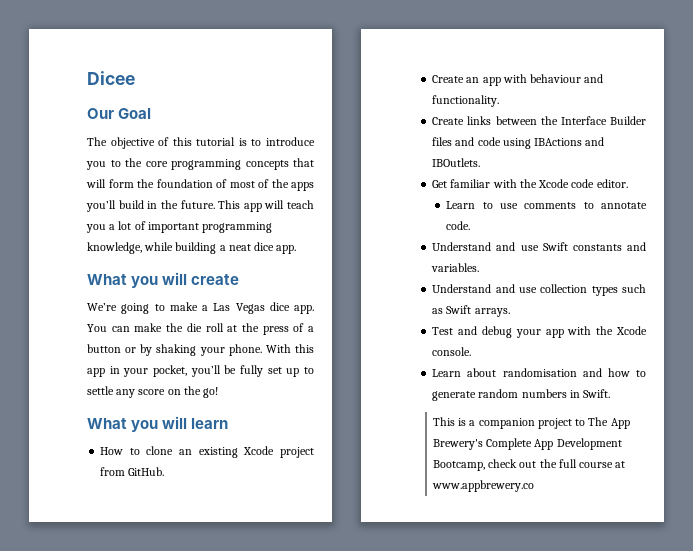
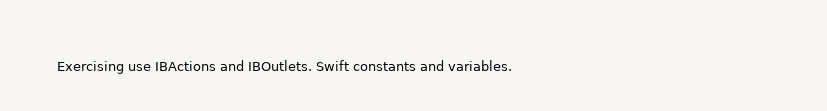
- Dicee
- Our Goal
- The objective of this tutorial is to introduce you to the core programming concepts that will form the foundation of most of the apps you’ll build in the future. This app will teach you a lot of important programming knowledge, while building a neat dice app.
- What you will create
- We’re going to make a Las Vegas dice app. You can make the die roll at the press of a button or by shaking your phone. With this app in your pocket, you’ll be fully set up to settle any score on the go!
- What you will learn
- How to clone an existing Xcode project from GitHub.
- Create an app with behaviour and functionality.
- Create links between the Interface Builder files and code using IBActions and IBOutlets.
- Get familiar with the Xcode code editor.
- Learn to use comments to annotate code.
- Understand and use Swift constants and variables.
- Understand and use collection types such as Swift arrays.
- Test and debug your app with the Xcode console.
- Learn about randomisation and how to generate random numbers in Swift.
- This is a companion project to The App Brewery's Complete App Development Bootcamp, check out the full course at www.appbrewery.co
+ Exercising use IBActions and IBOutlets. Swift constants and variables.

